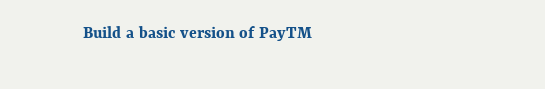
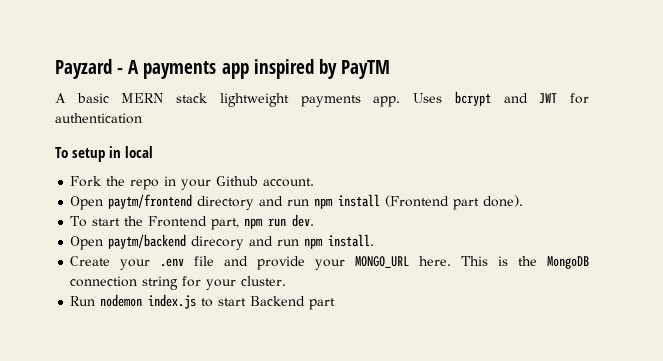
- Build a basic version of PayTM
+ Payzard - A payments app inspired by PayTM
+ A basic MERN stack lightweight payments app. Uses bcrypt and JWT for authentication
+ To setup in local
+ Fork the repo in your Github account.
+ Open paytm/frontend directory and run npm install (Frontend part done).
+ To start the Frontend part, npm run dev.
+ Open paytm/backend direcory and run npm install.
+ Create your .env file and provide your MONGO_URL here. This is the MongoDB connection string for your cluster.
+ Run nodemon index.js to start Backend part

